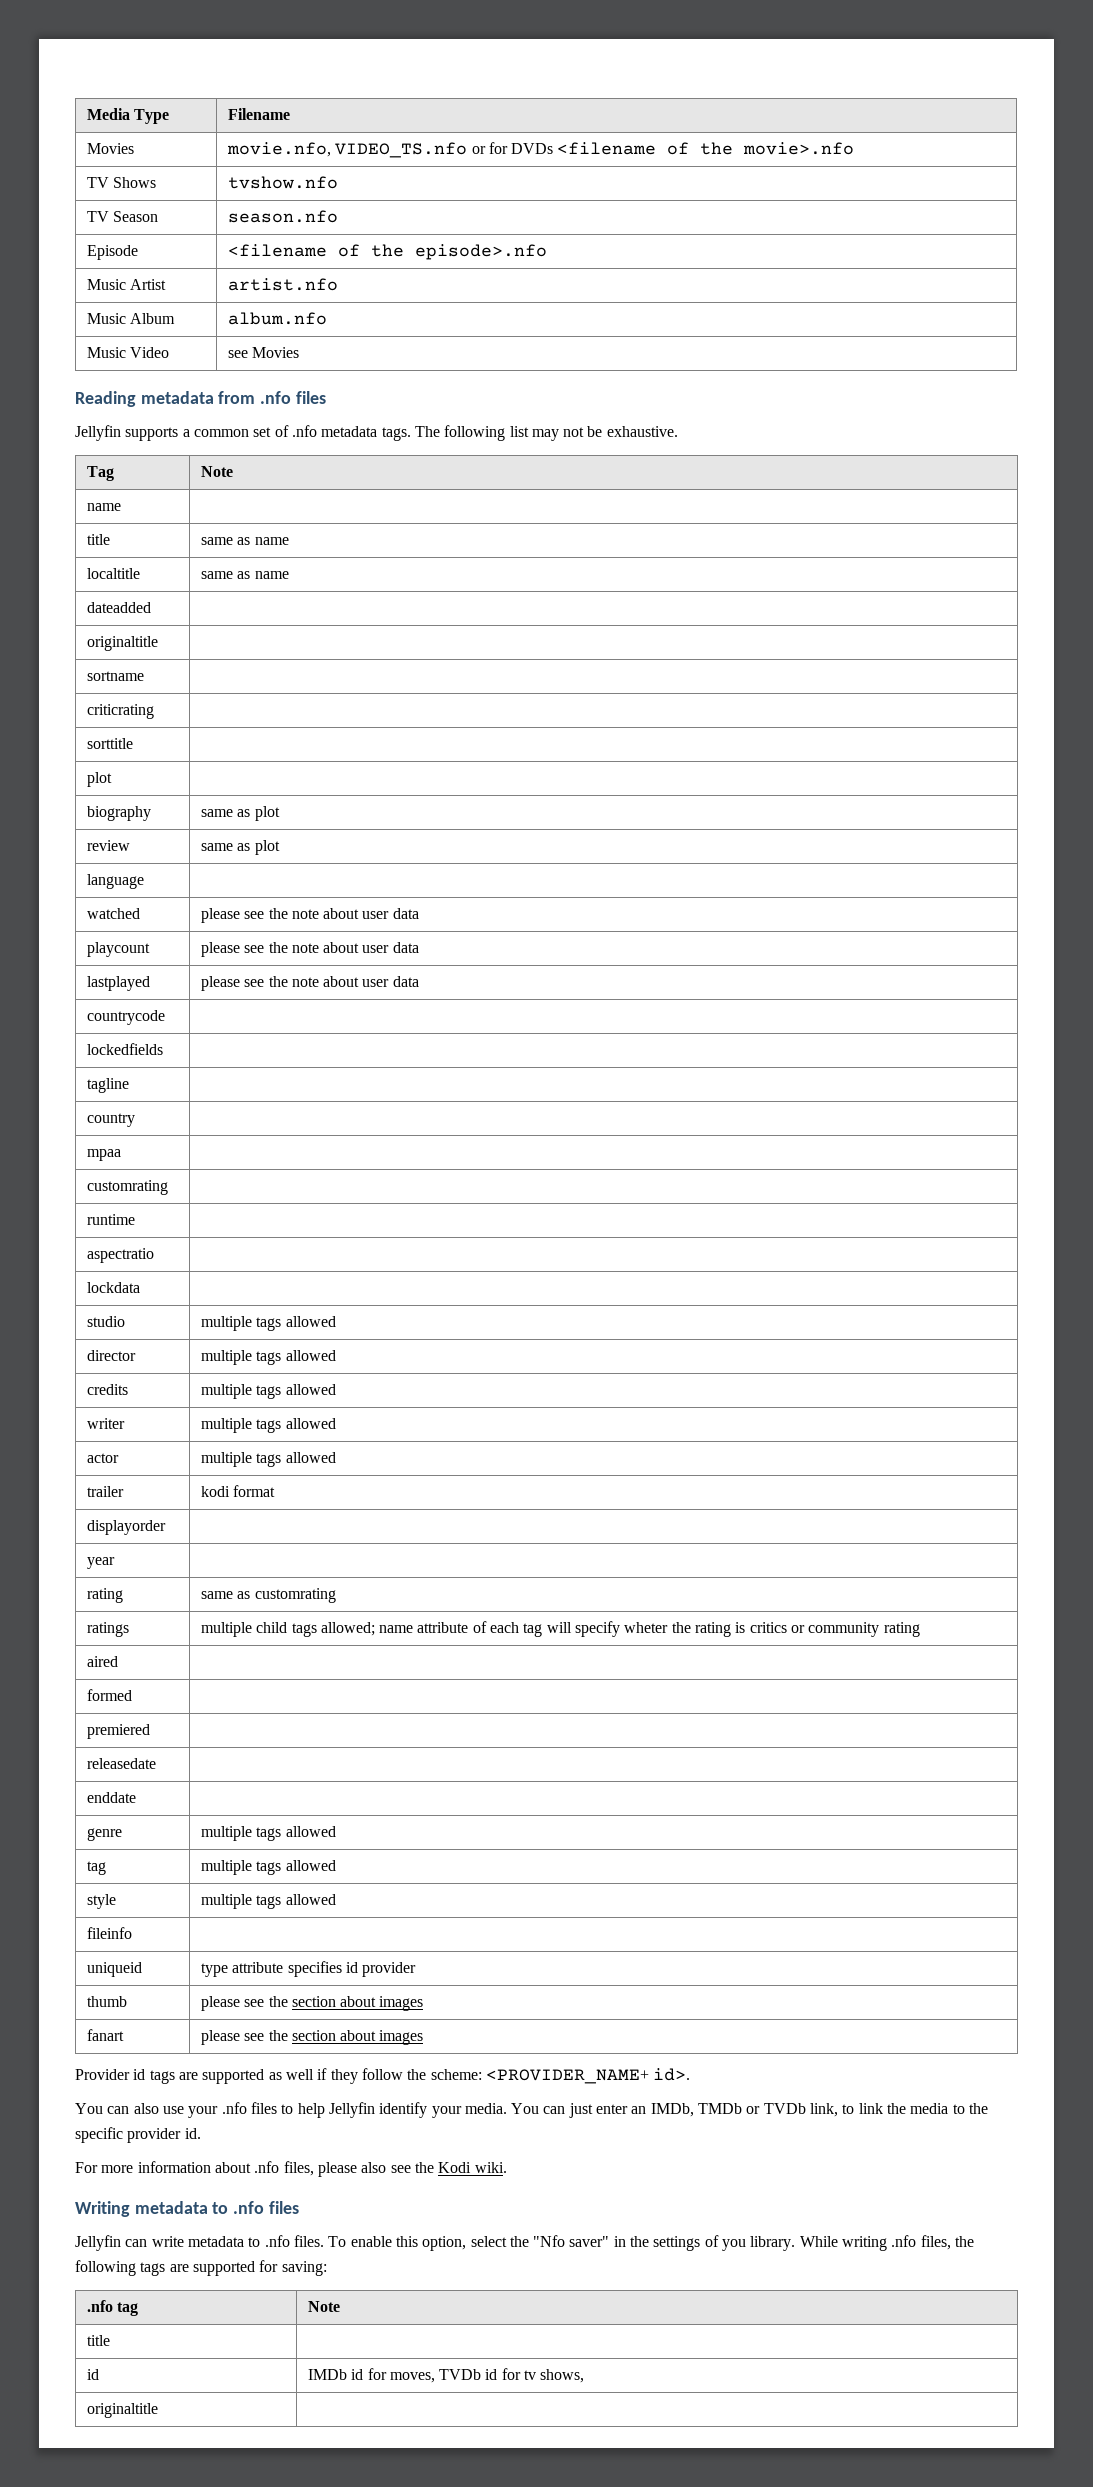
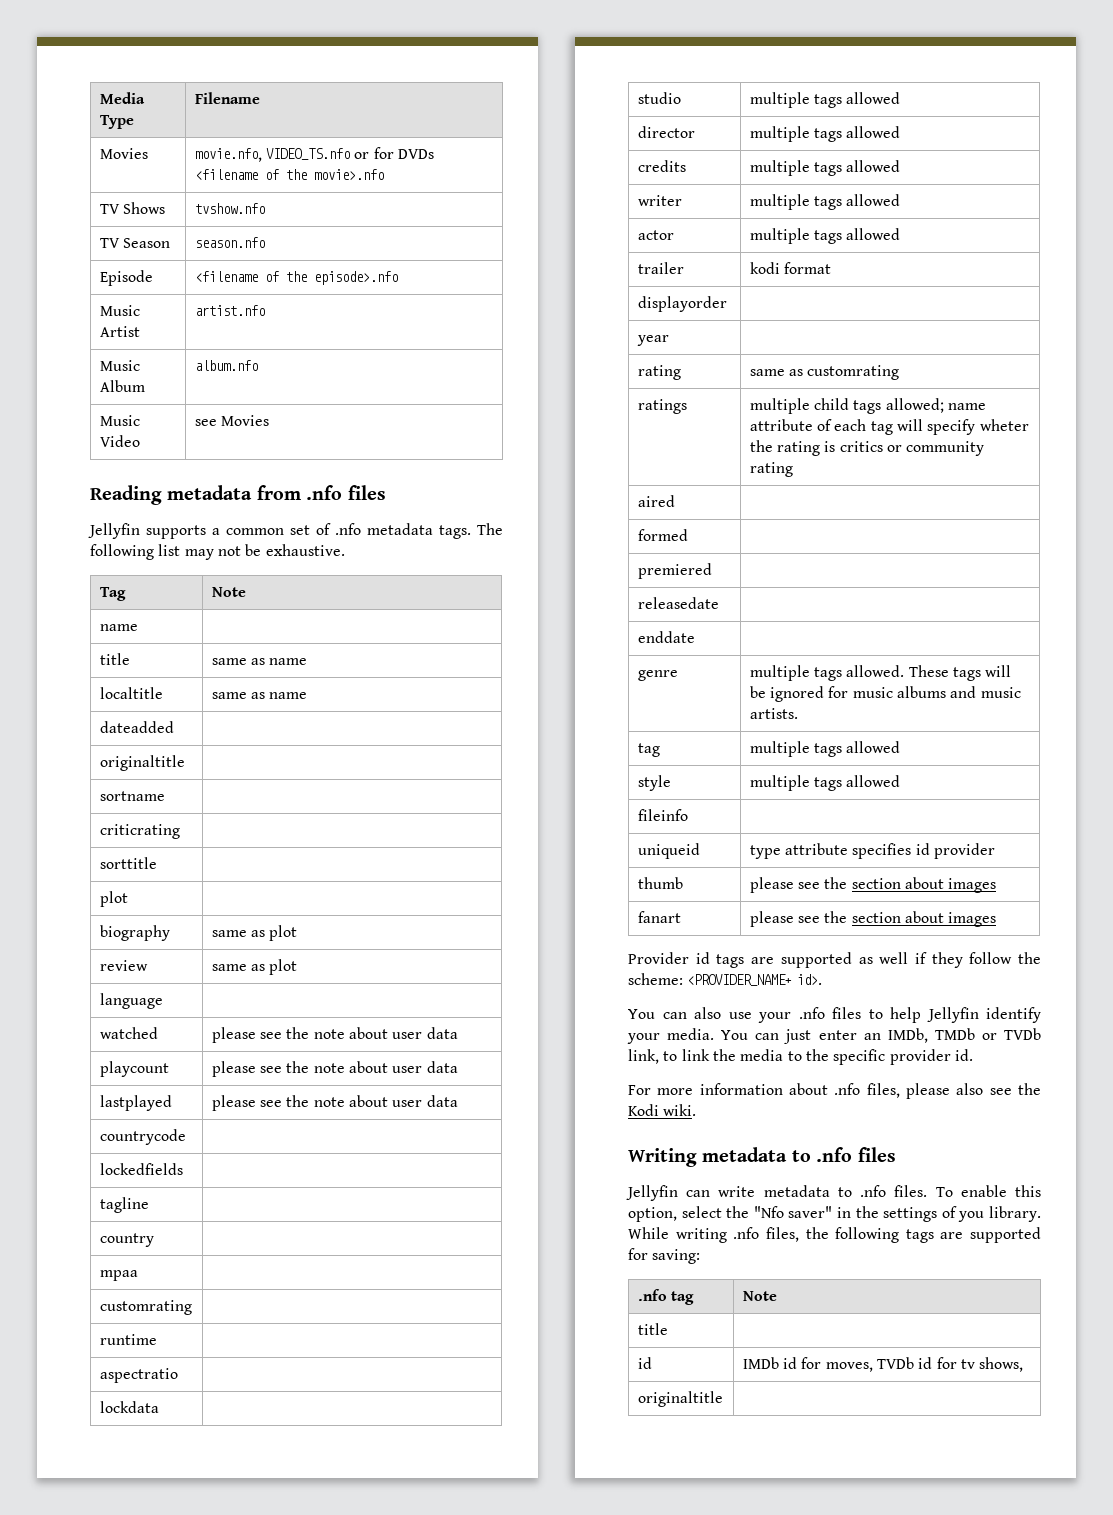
- genre | multiple tags allowed
+ genre | multiple tags allowed. These tags will be ignored for music albums and music artists.

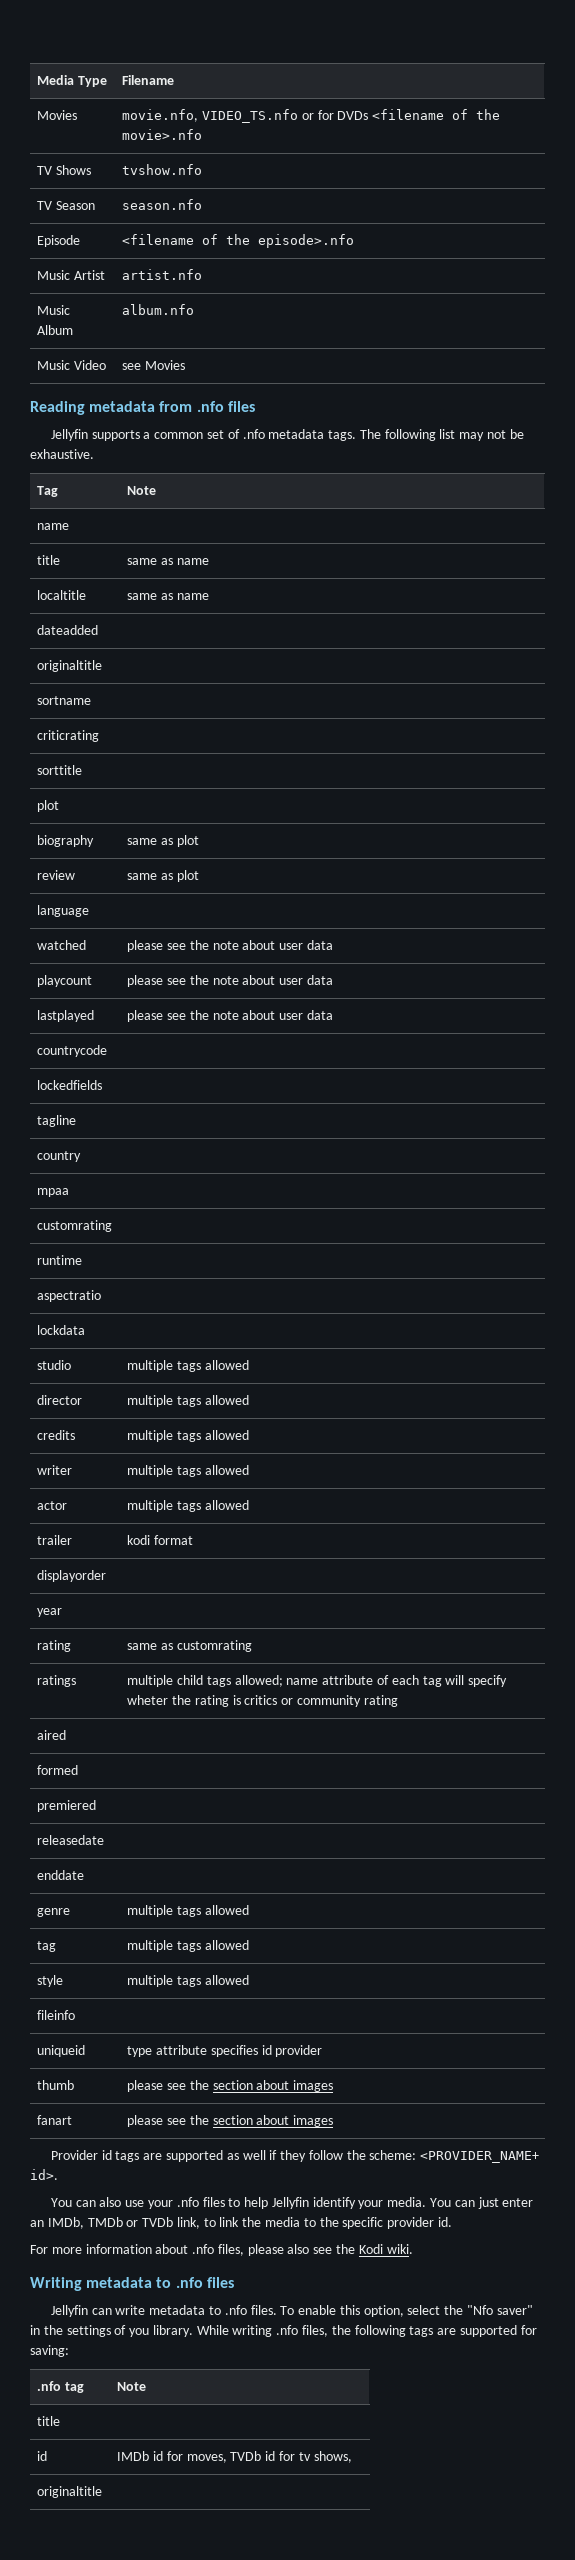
- genre | multiple tags allowed. These tags will be ignored for music albums and music artists.
+ genre | multiple tags allowed

